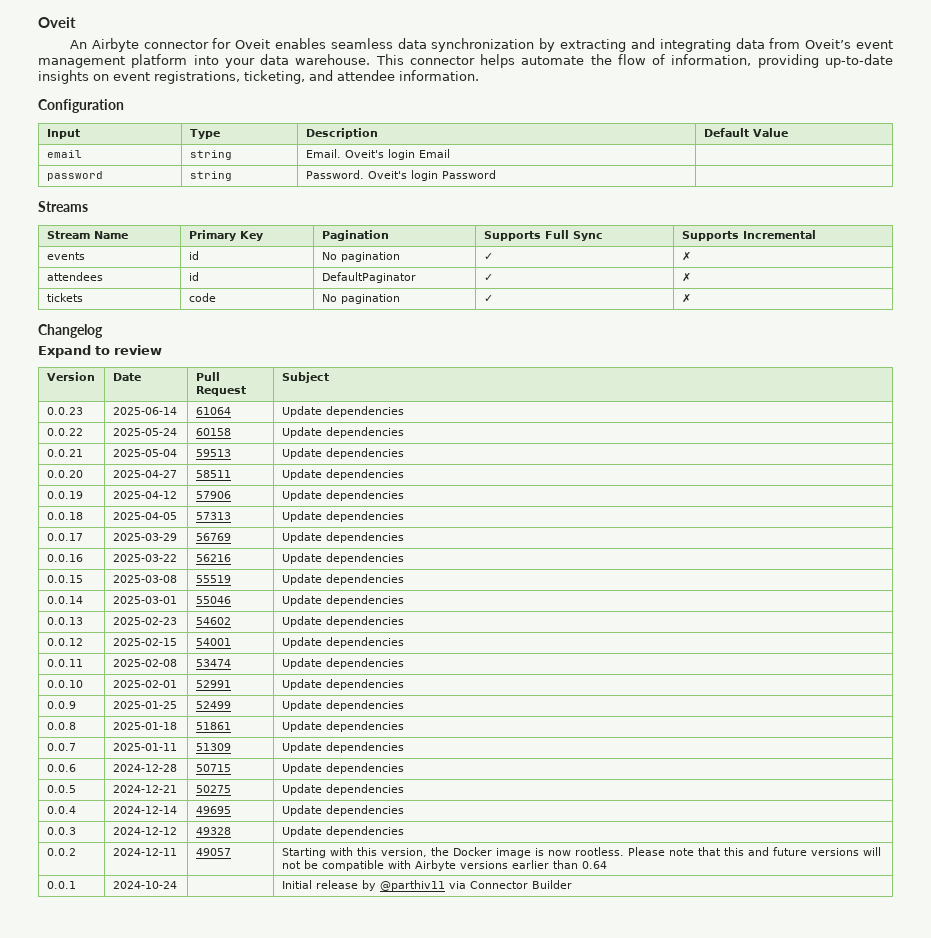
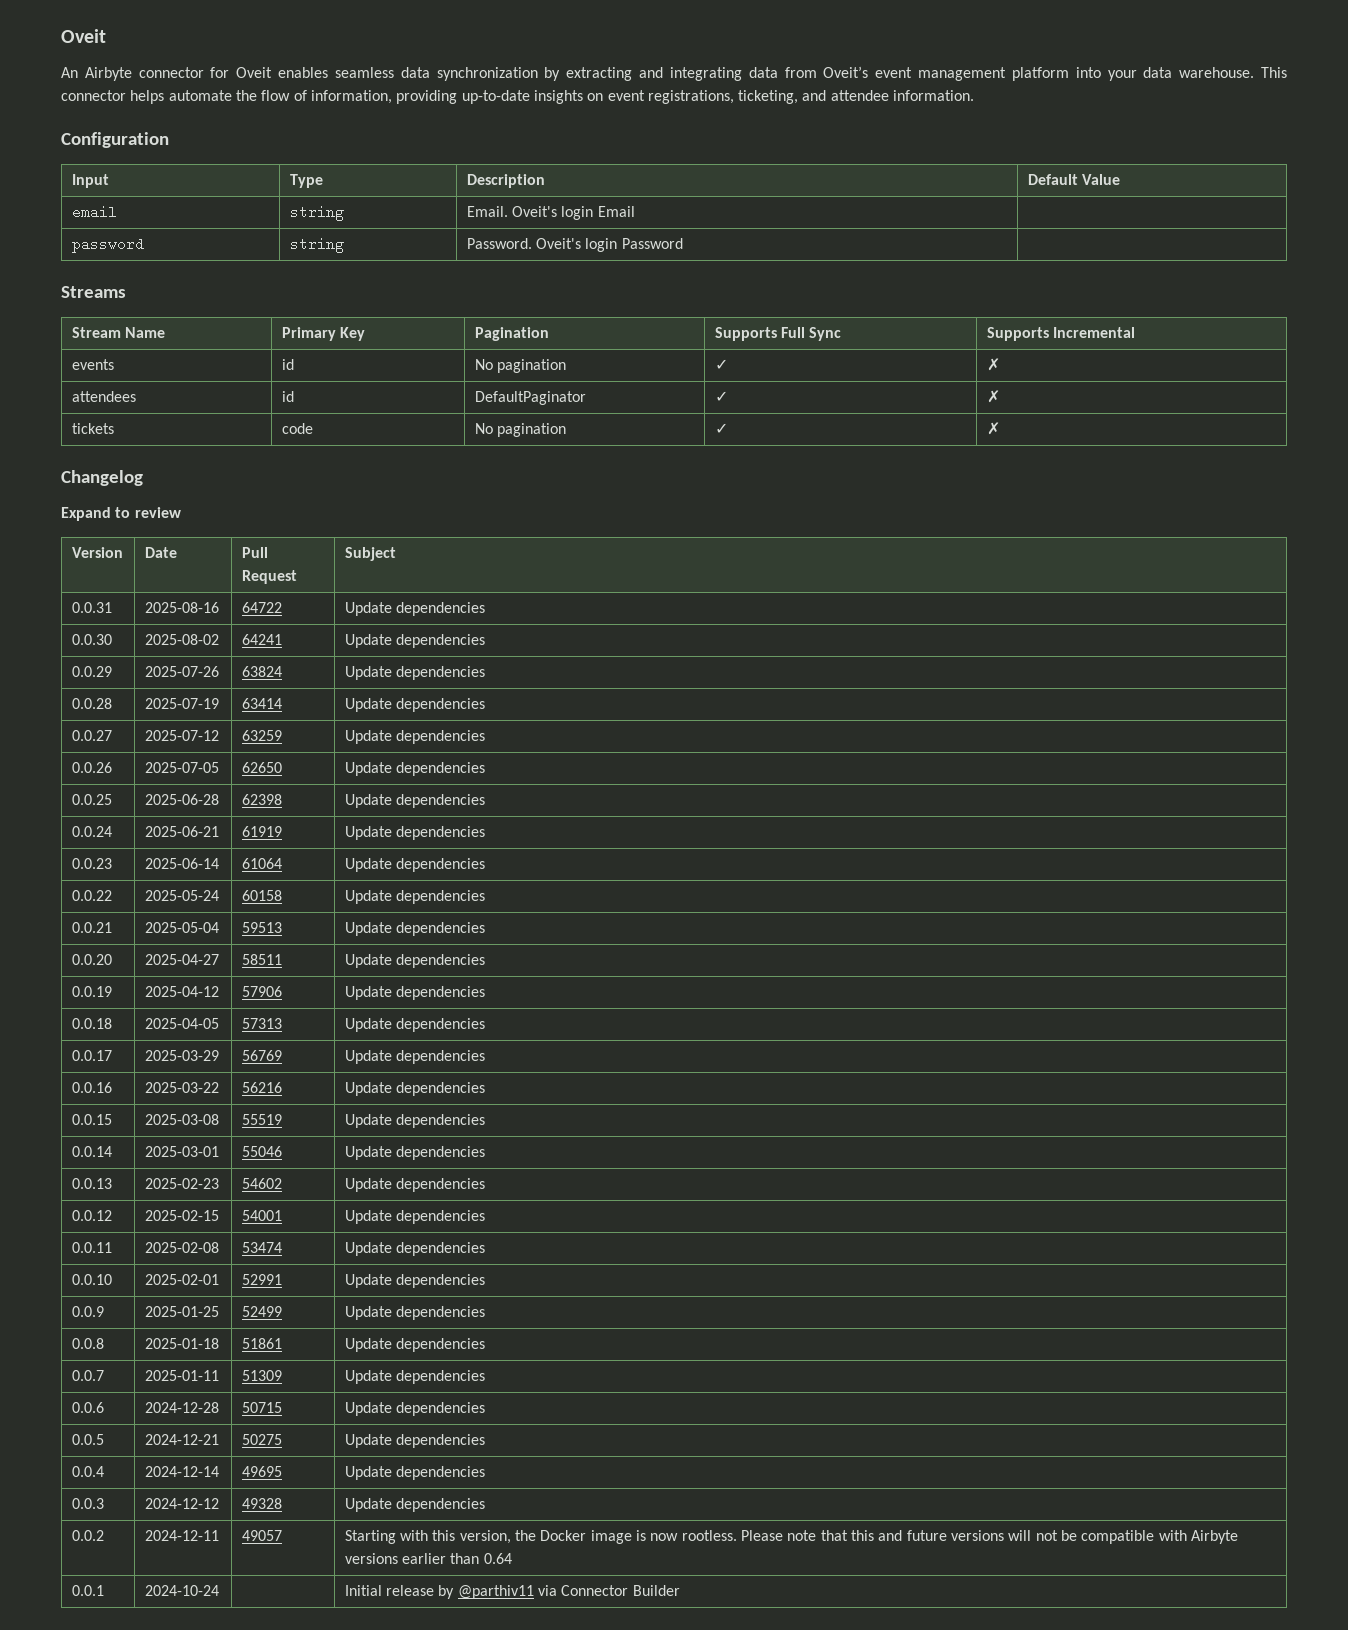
+ 0.0.31 | 2025-08-16 | 64722 | Update dependencies
+ 0.0.30 | 2025-08-02 | 64241 | Update dependencies
+ 0.0.29 | 2025-07-26 | 63824 | Update dependencies
+ 0.0.28 | 2025-07-19 | 63414 | Update dependencies
+ 0.0.27 | 2025-07-12 | 63259 | Update dependencies
+ 0.0.26 | 2025-07-05 | 62650 | Update dependencies
+ 0.0.25 | 2025-06-28 | 62398 | Update dependencies
+ 0.0.24 | 2025-06-21 | 61919 | Update dependencies

